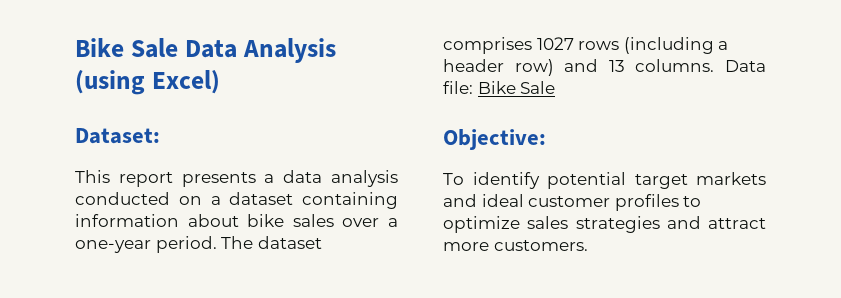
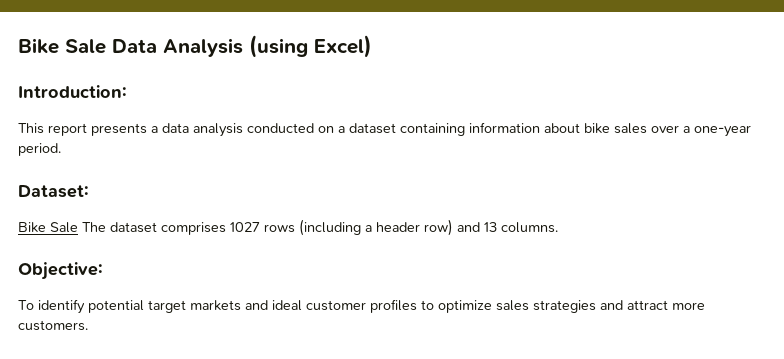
- Dataset:
+ Introduction:
- This report presents a data analysis conducted on a dataset containing information about bike sales over a one-year period. The dataset comprises 1027 rows (including a header row) and 13 columns. Data file: Bike Sale
+ This report presents a data analysis conducted on a dataset containing information about bike sales over a one-year period.
+ Dataset:
+ Bike Sale The dataset comprises 1027 rows (including a header row) and 13 columns.

